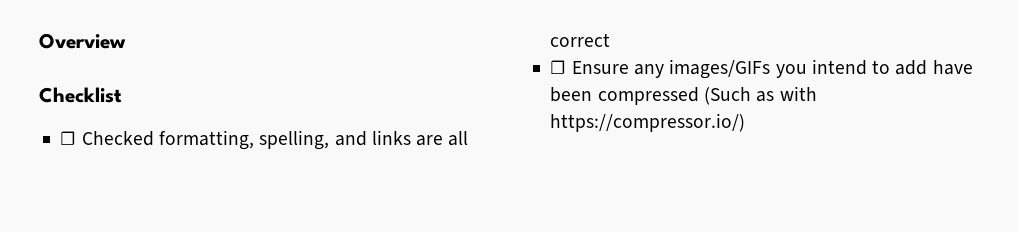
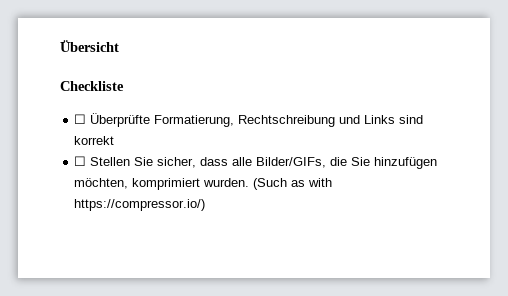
- Overview
- Checklist
- ☐ Checked formatting, spelling, and links are all correct
- ☐ Ensure any images/GIFs you intend to add have been compressed (Such as with https://compressor.io/)
+ Übersicht
+ Checkliste
+ ☐ Überprüfte Formatierung, Rechtschreibung und Links sind korrekt
+ ☐ Stellen Sie sicher, dass alle Bilder/GIFs, die Sie hinzufügen möchten, komprimiert wurden. (Such as with https://compressor.io/)

